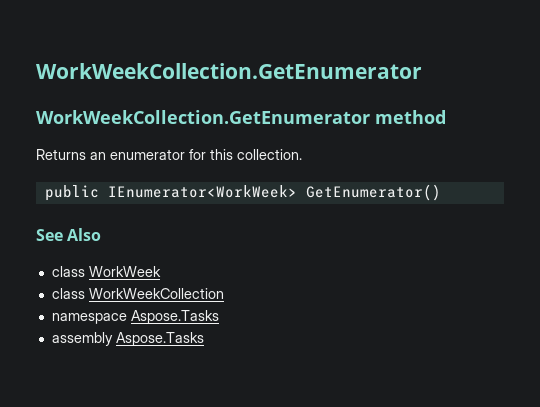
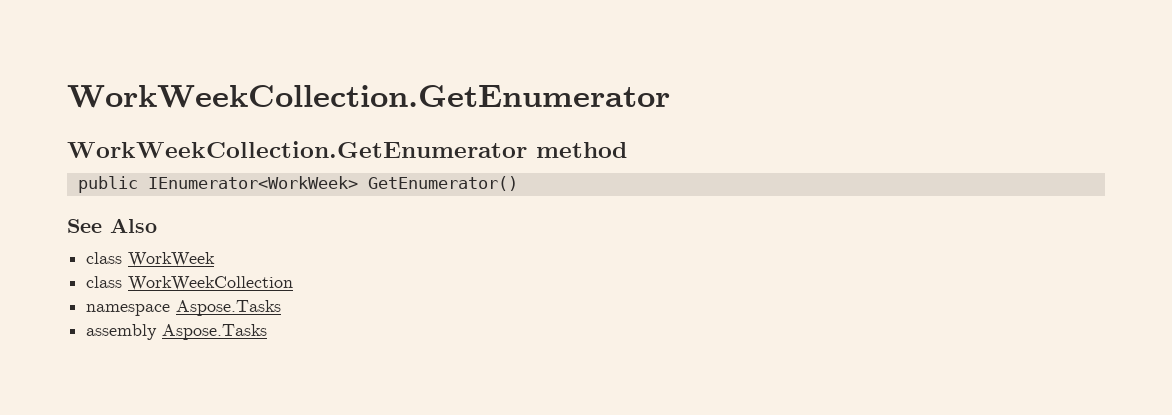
- Returns an enumerator for this collection.

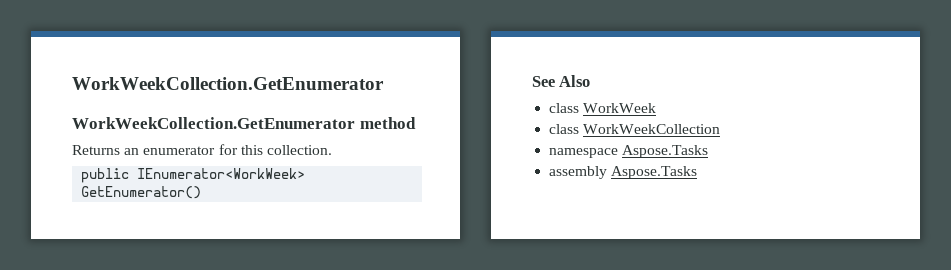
+ Returns an enumerator for this collection.

